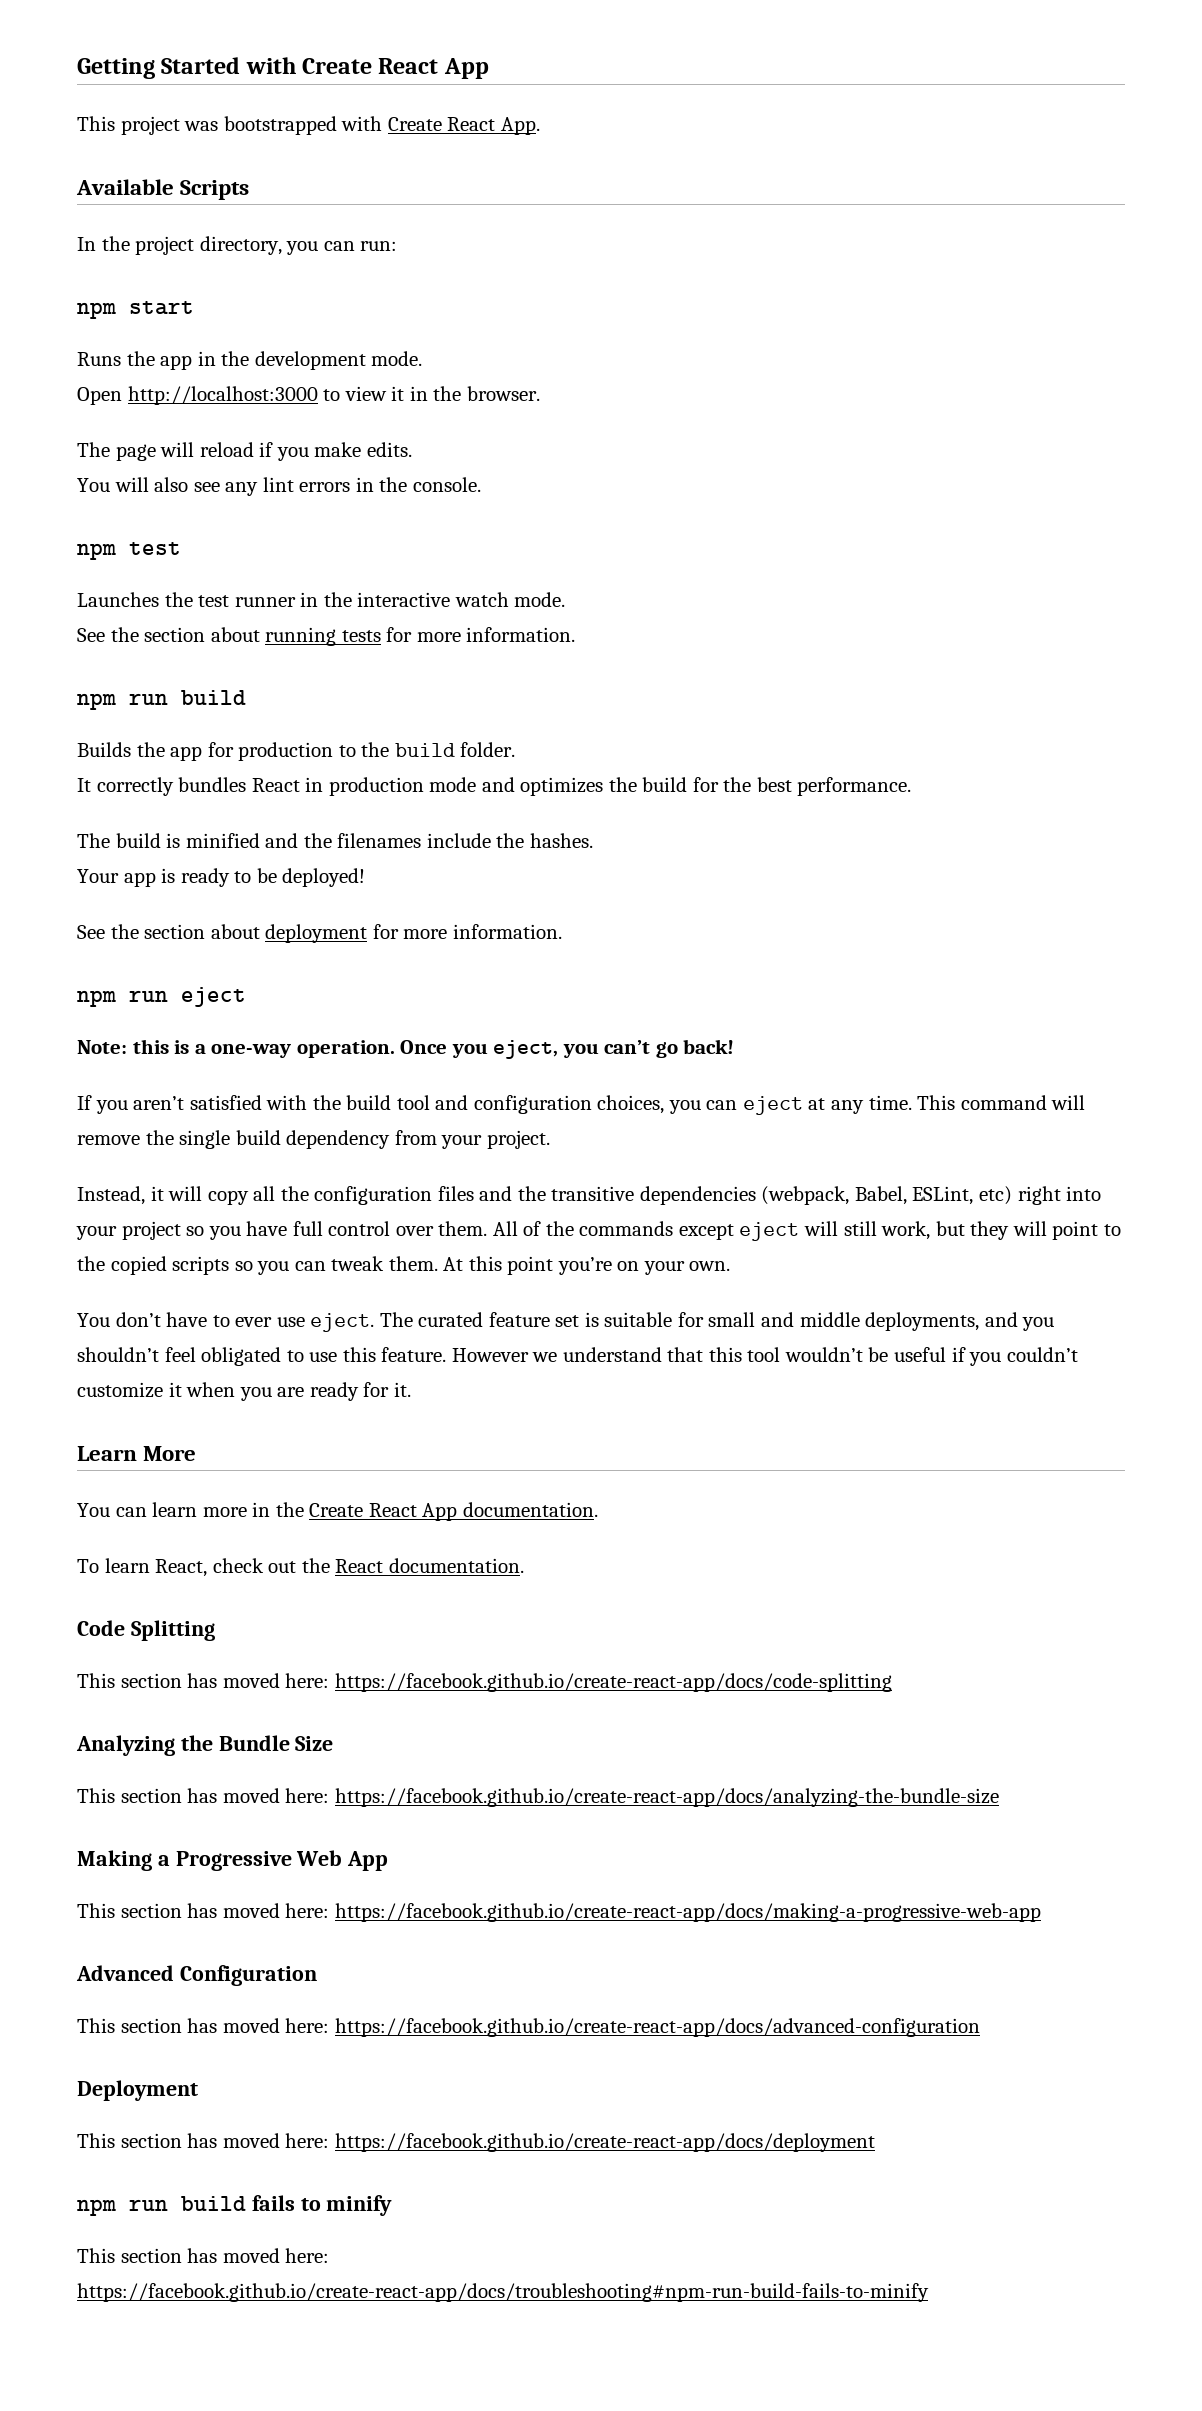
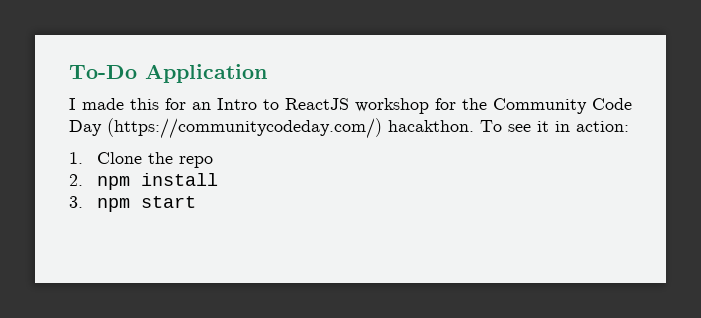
- Getting Started with Create React App
- This project was bootstrapped with Create React App.
- Available Scripts
- In the project directory, you can run:
- npm start
- Runs the app in the development mode.
- Open http://localhost:3000 to view it in the browser.
- The page will reload if you make edits.
- You will also see any lint errors in the console.
- npm test
- Launches the test runner in the interactive watch mode.
- See the section about running tests for more information.
- npm run build
- Builds the app for production to the build folder.
- It correctly bundles React in production mode and optimizes the build for the best performance.
- The build is minified and the filenames include the hashes.
- Your app is ready to be deployed!
- See the section about deployment for more information.
- npm run eject
- Note: this is a one-way operation. Once you eject, you can’t go back!
- If you aren’t satisfied with the build tool and configuration choices, you can eject at any time. This command will remove the single build dependency from your project.
- Instead, it will copy all the configuration files and the transitive dependencies (webpack, Babel, ESLint, etc) right into your project so you have full control over them. All of the commands except eject will still work, but they will point to the copied scripts so you can tweak them. At this point you’re on your own.
- You don’t have to ever use eject. The curated feature set is suitable for small and middle deployments, and you shouldn’t feel obligated to use this feature. However we understand that this tool wouldn’t be useful if you couldn’t customize it when you are ready for it.
- Learn More
- You can learn more in the Create React App documentation.
- To learn React, check out the React documentation.
- Code Splitting
- This section has moved here: https://facebook.github.io/create-react-app/docs/code-splitting
- Analyzing the Bundle Size
- This section has moved here: https://facebook.github.io/create-react-app/docs/analyzing-the-bundle-size
- Making a Progressive Web App
- This section has moved here: https://facebook.github.io/create-react-app/docs/making-a-progressive-web-app
- Advanced Configuration
- This section has moved here: https://facebook.github.io/create-react-app/docs/advanced-configuration
- Deployment
- This section has moved here: https://facebook.github.io/create-react-app/docs/deployment
- npm run build fails to minify
- This section has moved here: https://facebook.github.io/create-react-app/docs/troubleshooting#npm-run-build-fails-to-minify
+ To-Do Application
+ I made this for an Intro to ReactJS workshop for the Community Code Day (https://communitycodeday.com/) hacakthon. To see it in action:
+ 1. Clone the repo
+ 2. npm install
+ 3. npm start

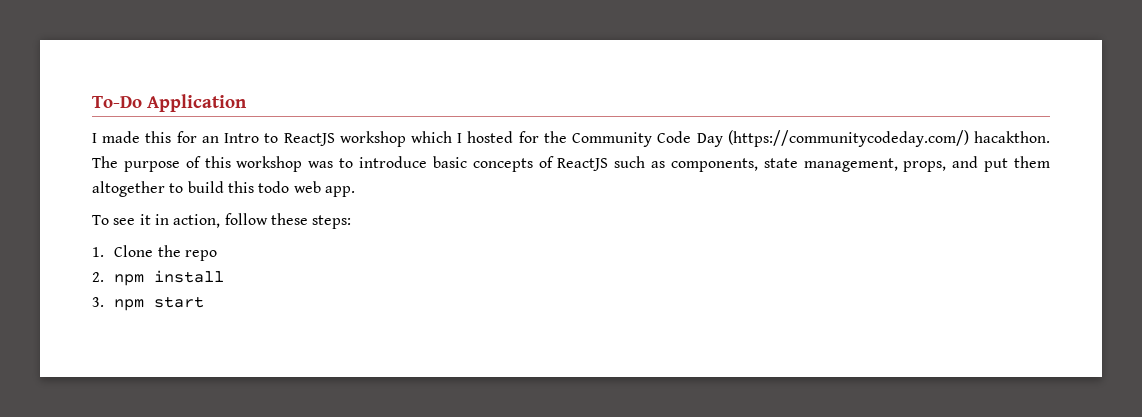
- I made this for an Intro to ReactJS workshop for the Community Code Day (https://communitycodeday.com/) hacakthon.
+ I made this for an Intro to ReactJS workshop which I hosted for the Community Code Day (https://communitycodeday.com/) hacakthon.
- To see it in action:
+ The purpose of this workshop was to introduce basic concepts of ReactJS such as components, state management, props, and put them altogether to build this todo web app.
+ To see it in action, follow these steps:

